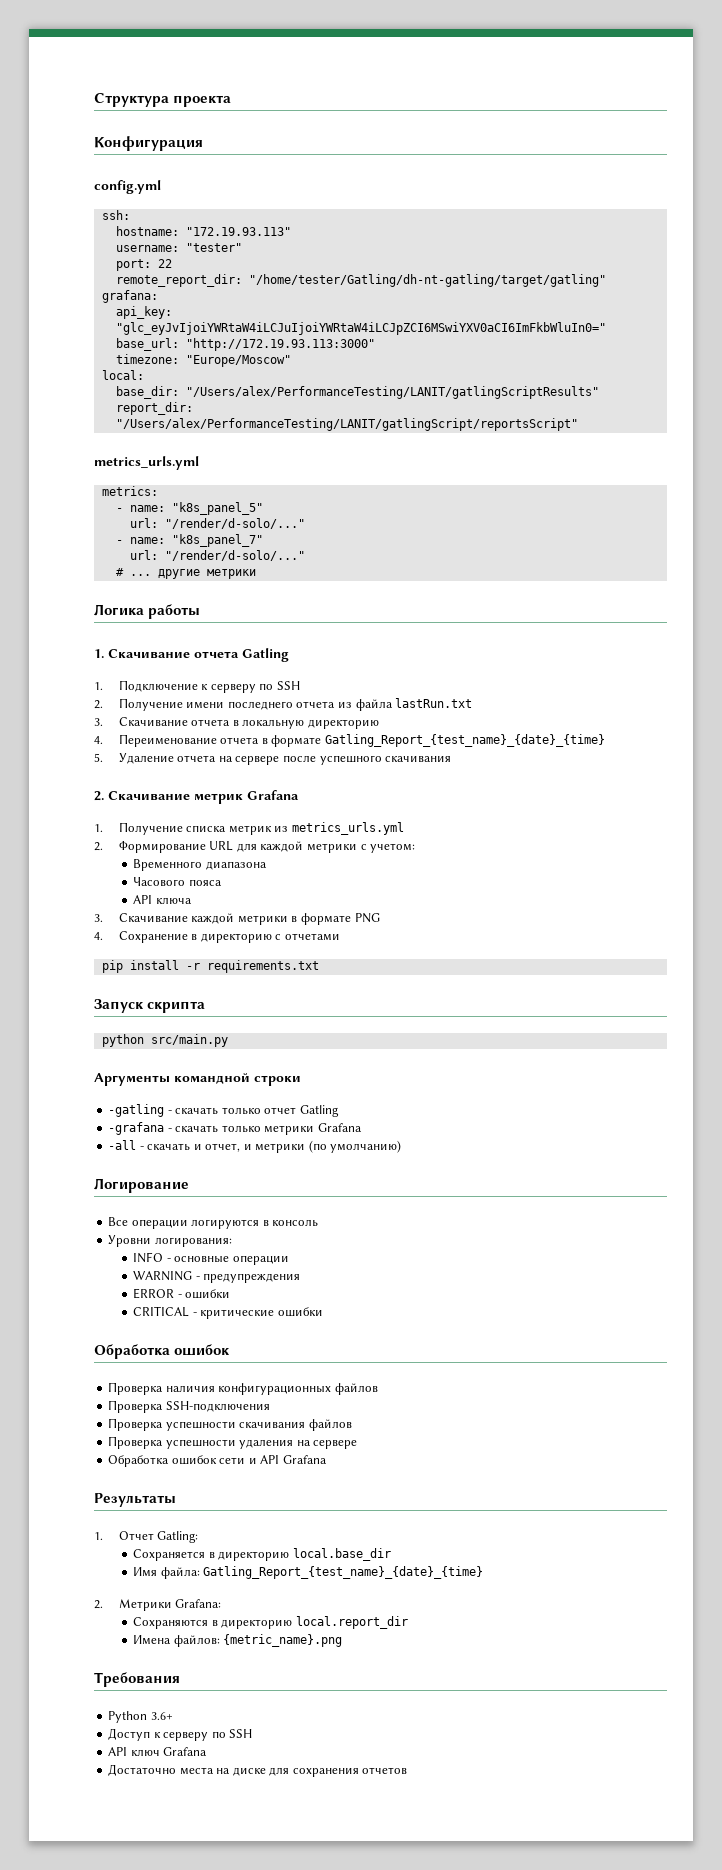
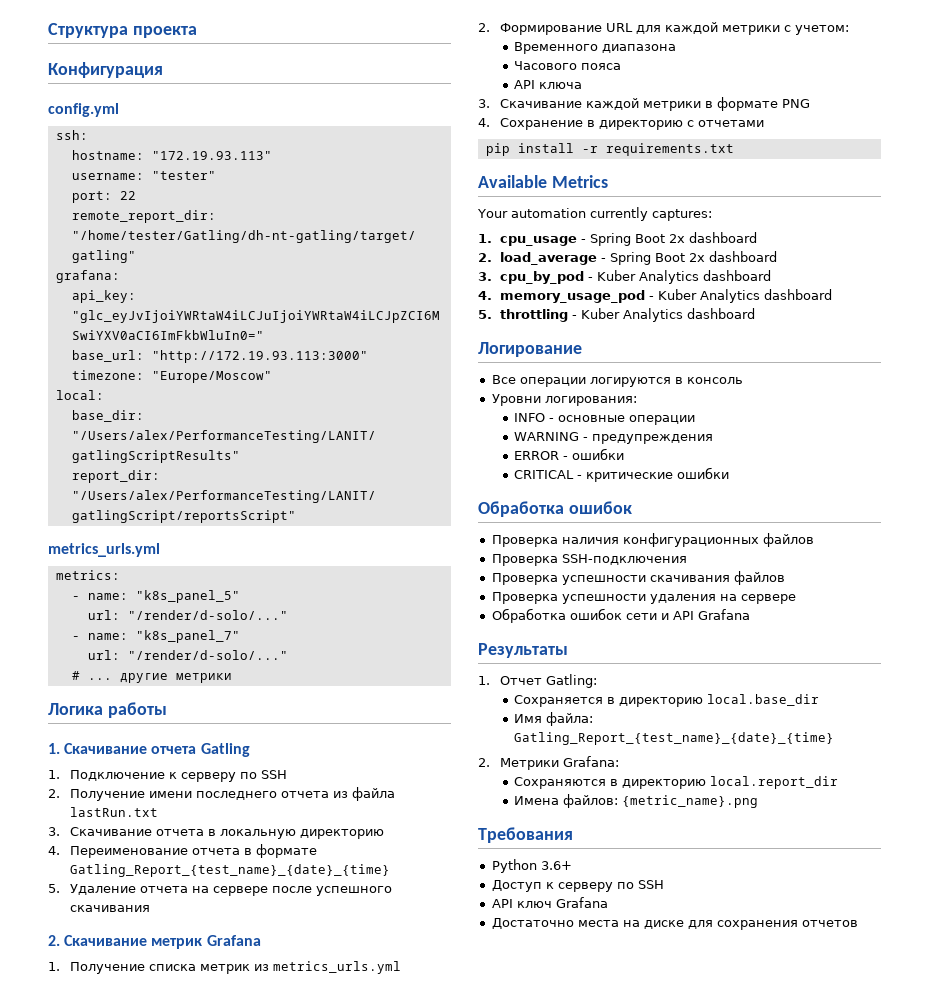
- Запуск скрипта
- python src/main.py
- Аргументы командной строки
- -gatling - скачать только отчет Gatling
- -grafana - скачать только метрики Grafana
- -all - скачать и отчет, и метрики (по умолчанию)
+ Available Metrics
+ Your automation currently captures:
+ 1. cpu_usage - Spring Boot 2x dashboard
+ 2. load_average - Spring Boot 2x dashboard
+ 3. cpu_by_pod - Kuber Analytics dashboard
+ 4. memory_usage_pod - Kuber Analytics dashboard
+ 5. throttling - Kuber Analytics dashboard

